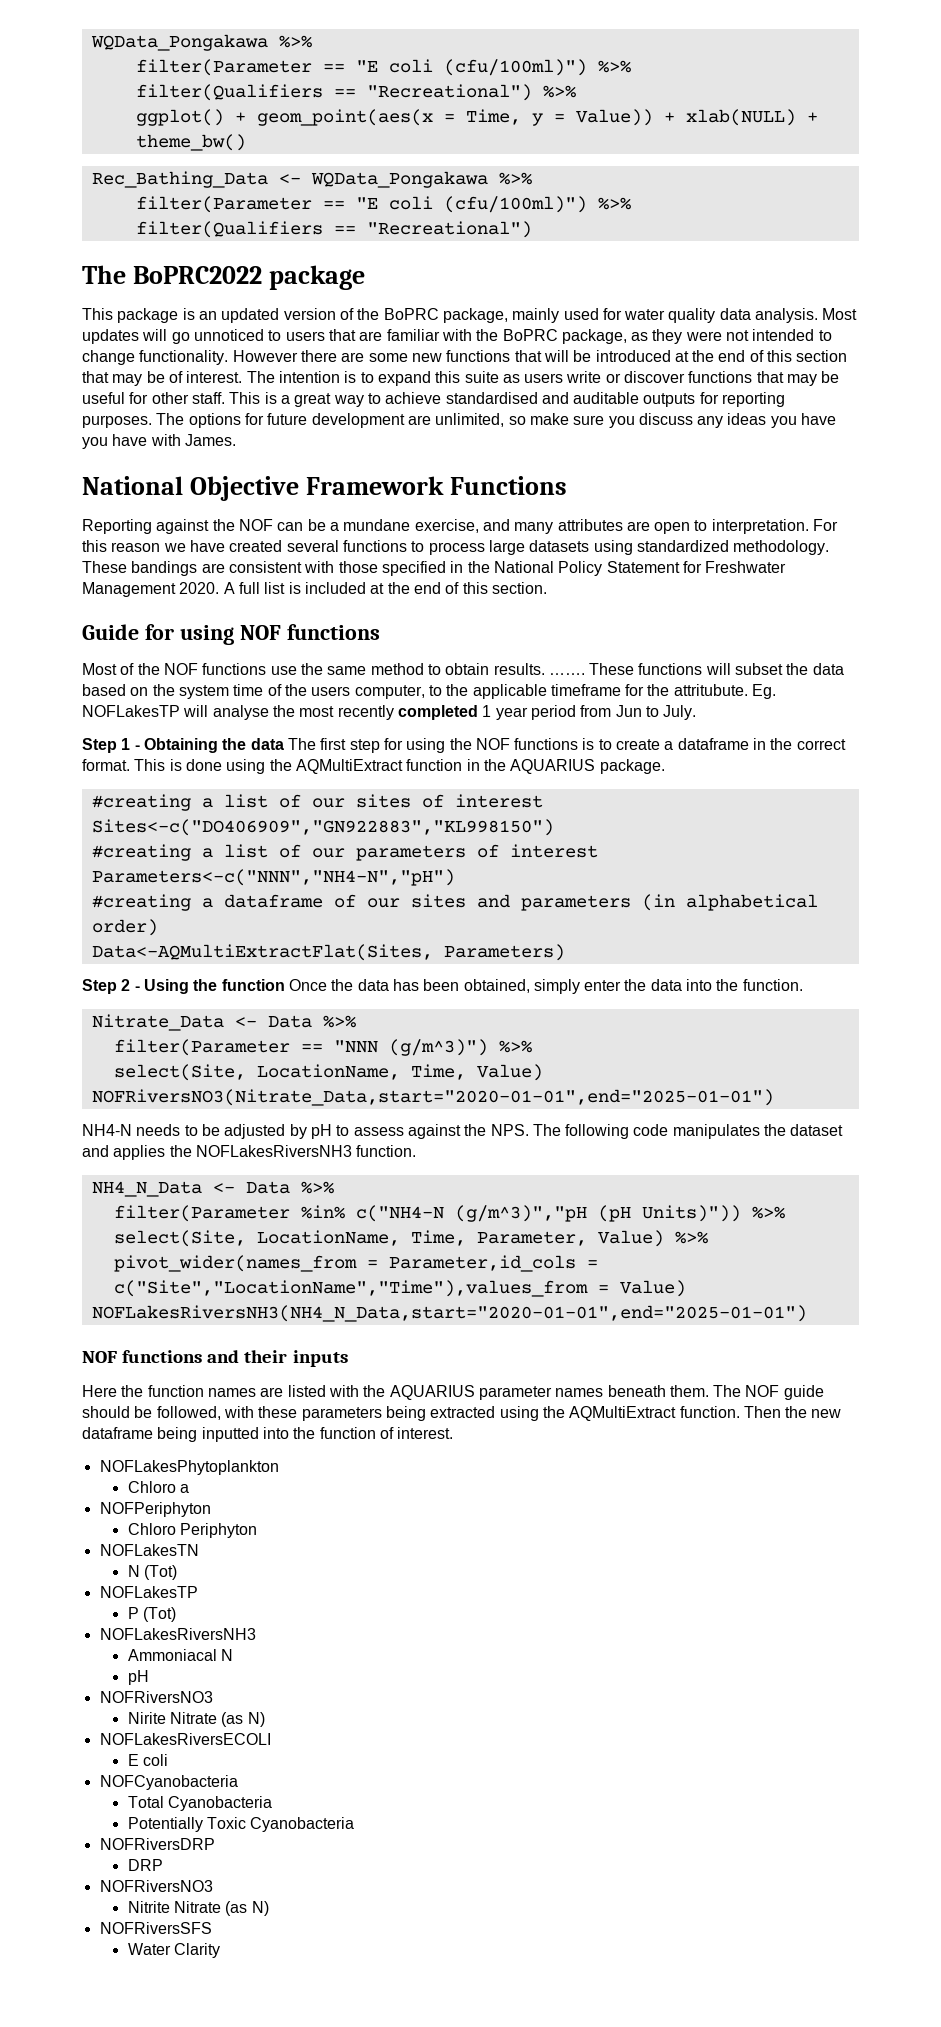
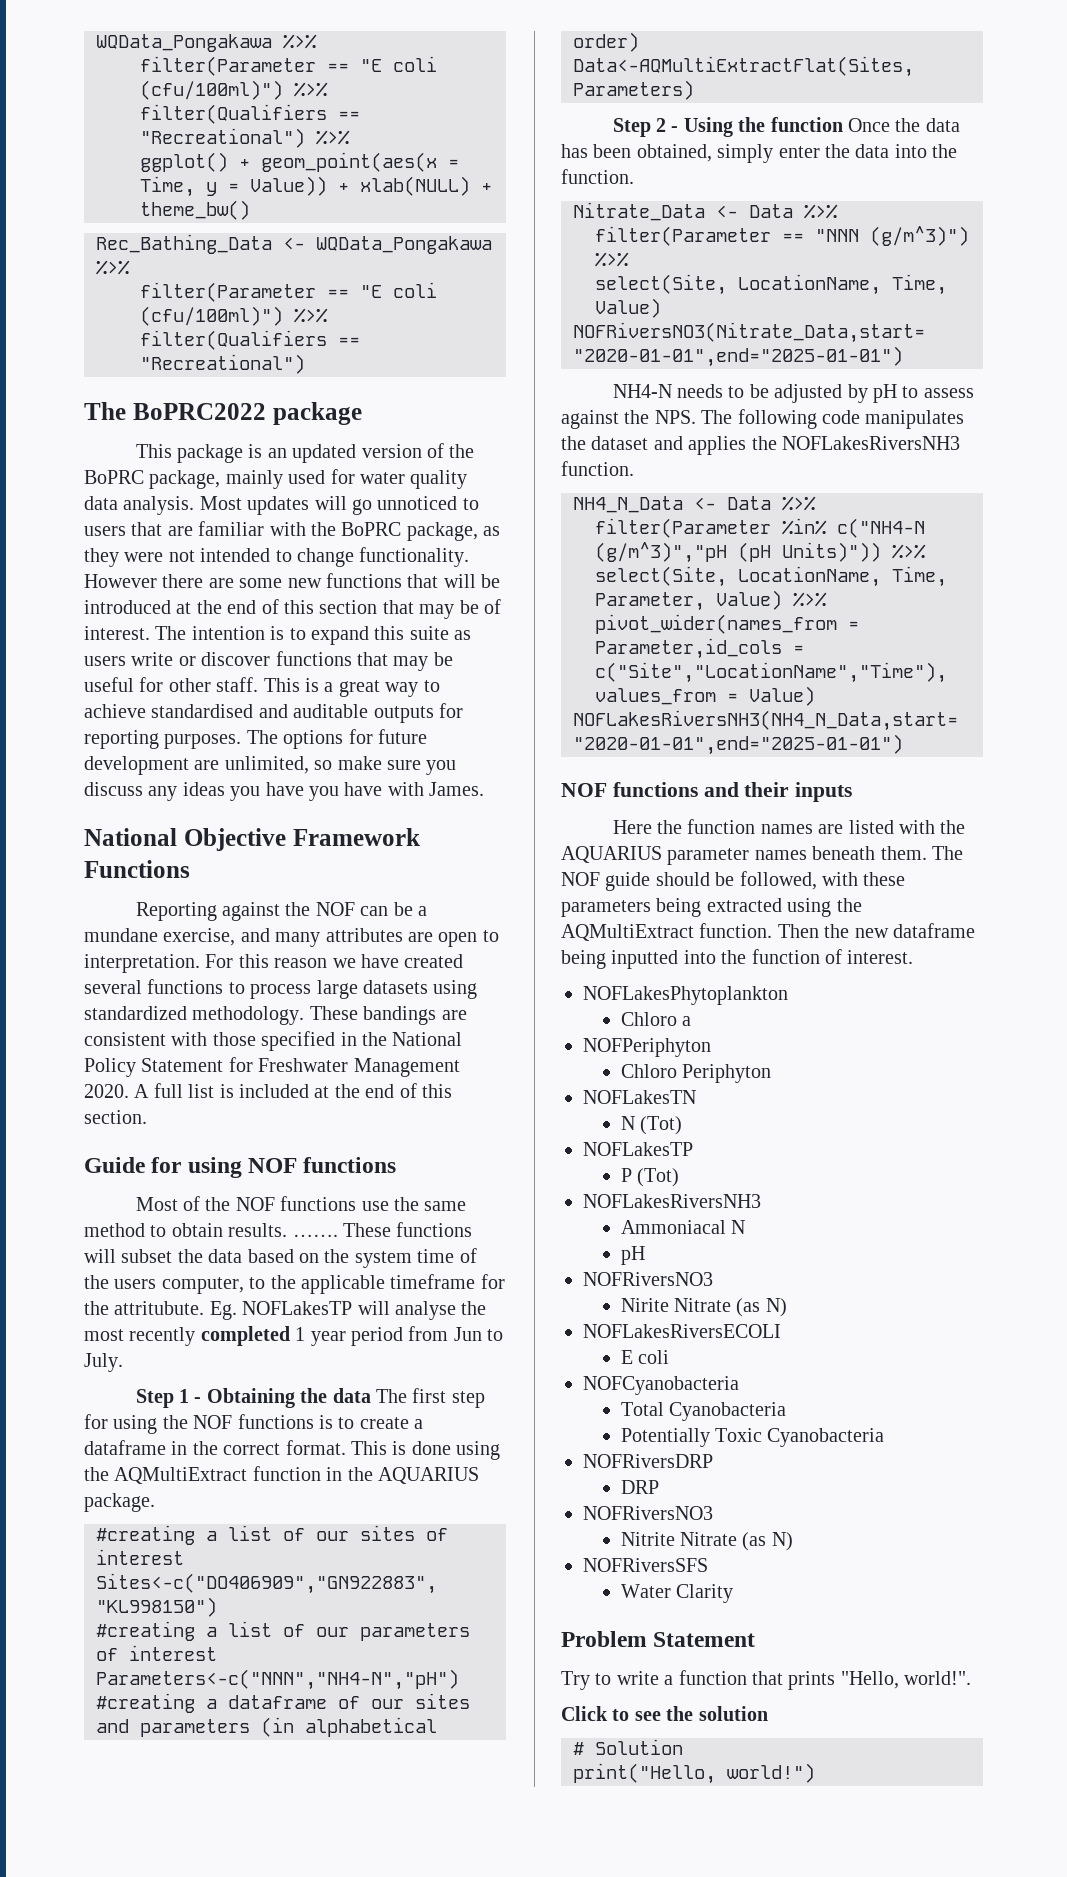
+ Problem Statement
+ Try to write a function that prints "Hello, world!".
+ Click to see the solution
+ # Solution
+ print("Hello, world!")

